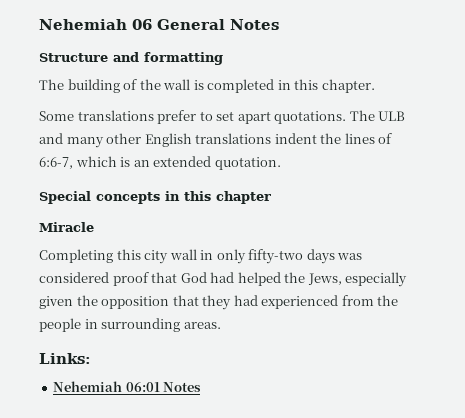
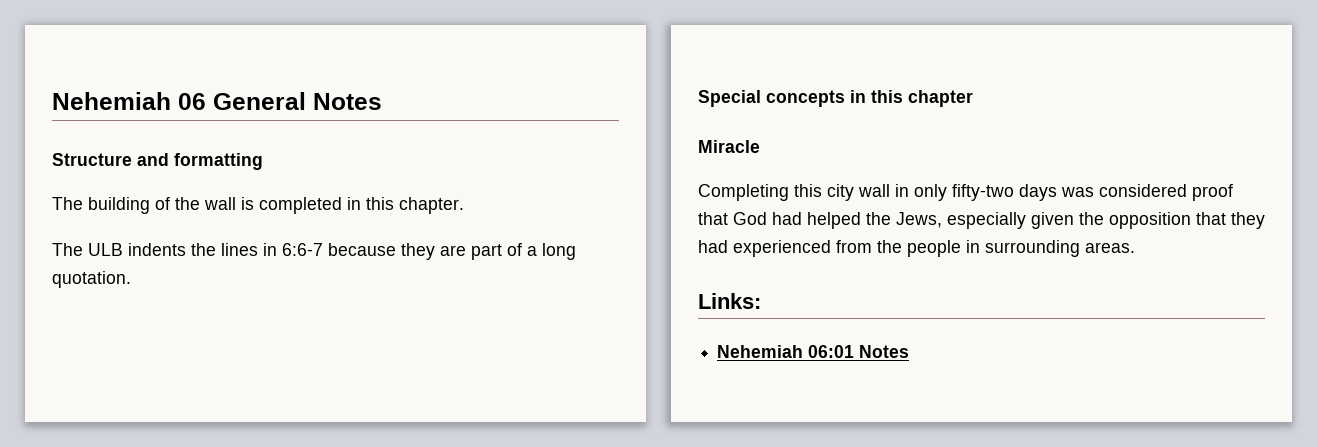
- Some translations prefer to set apart quotations. The ULB and many other English translations indent the lines of 6:6-7, which is an extended quotation.
+ The ULB indents the lines in 6:6-7 because they are part of a long quotation.

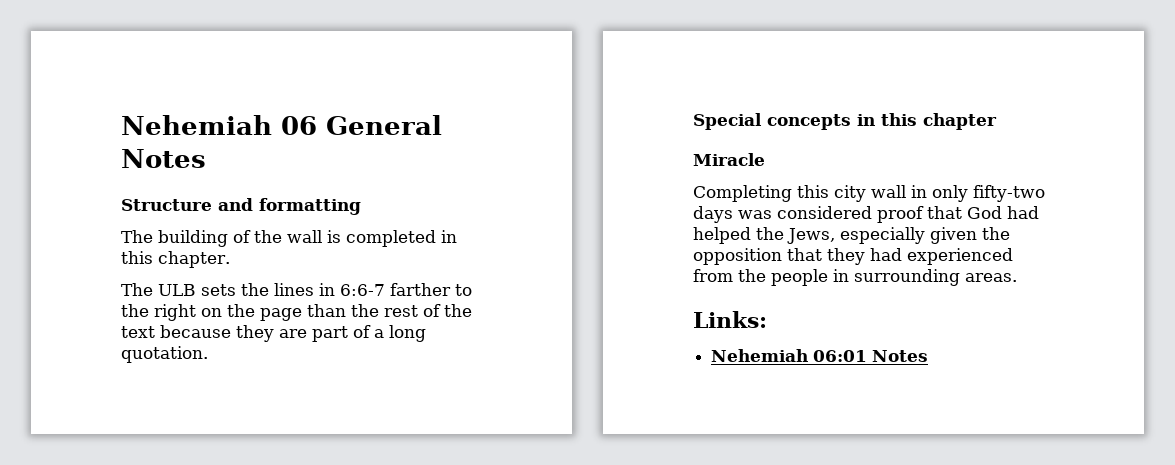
- The ULB indents the lines in 6:6-7 because they are part of a long quotation.
+ The ULB sets the lines in 6:6-7 farther to the right on the page than the rest of the text because they are part of a long quotation.

